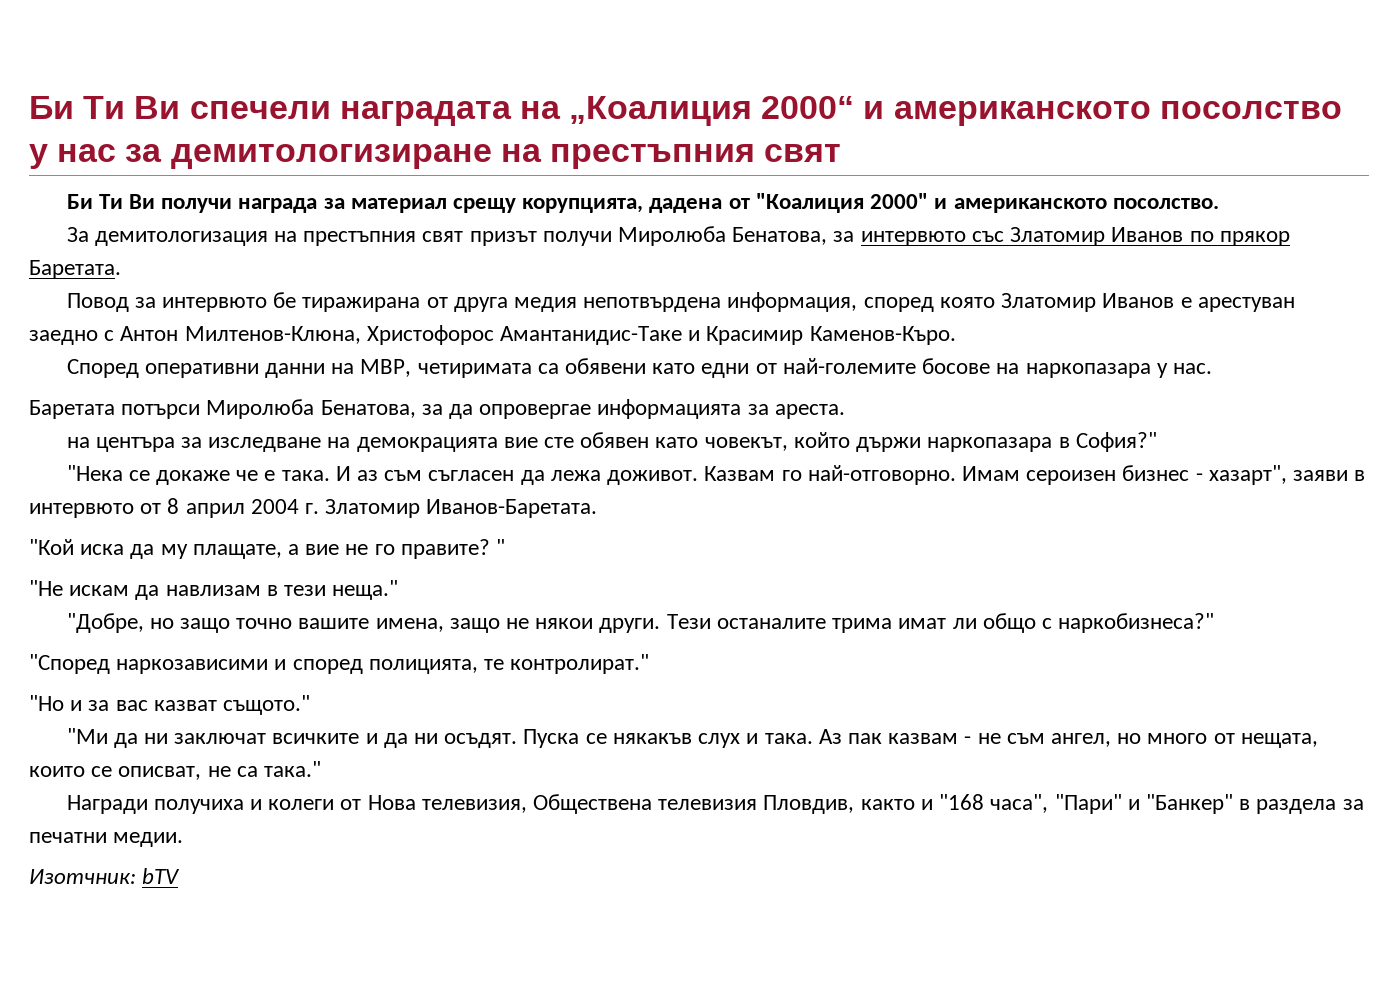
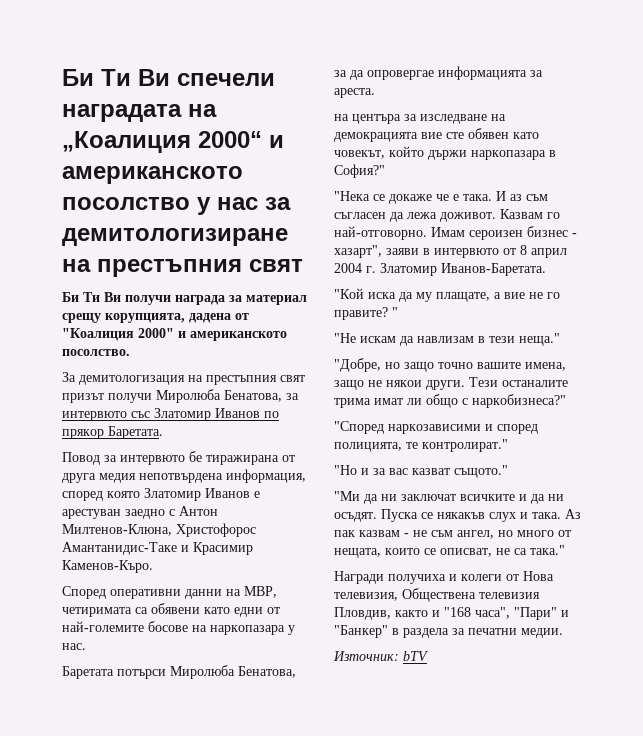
- Изотчник: bTV
+ Източник: bTV

